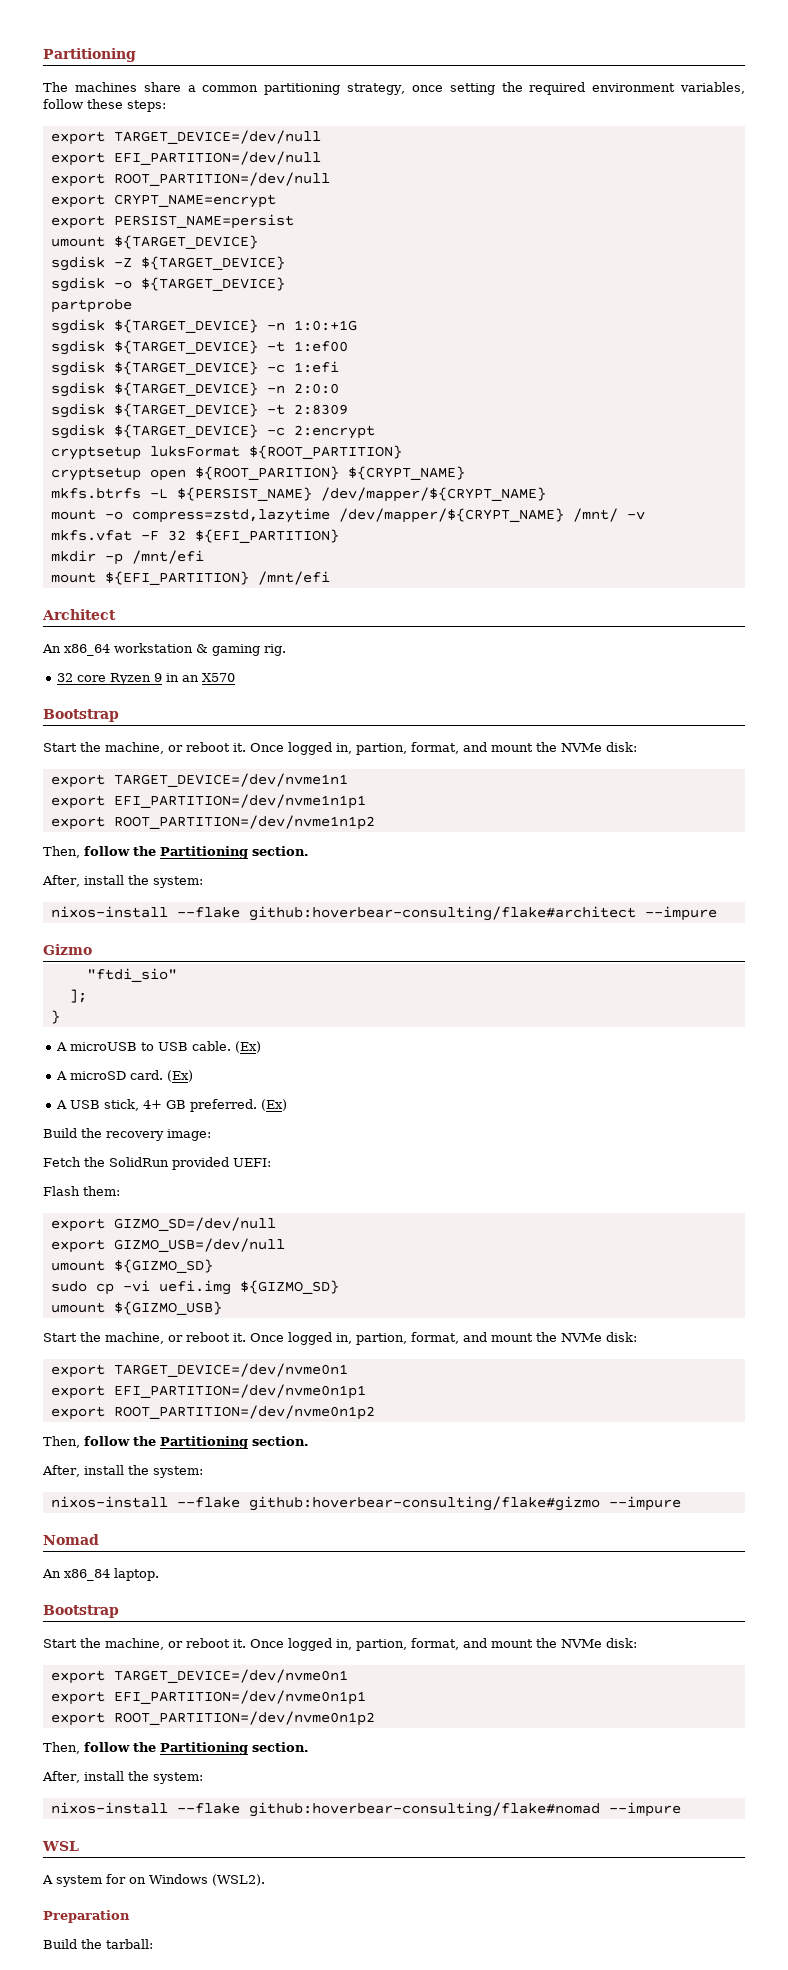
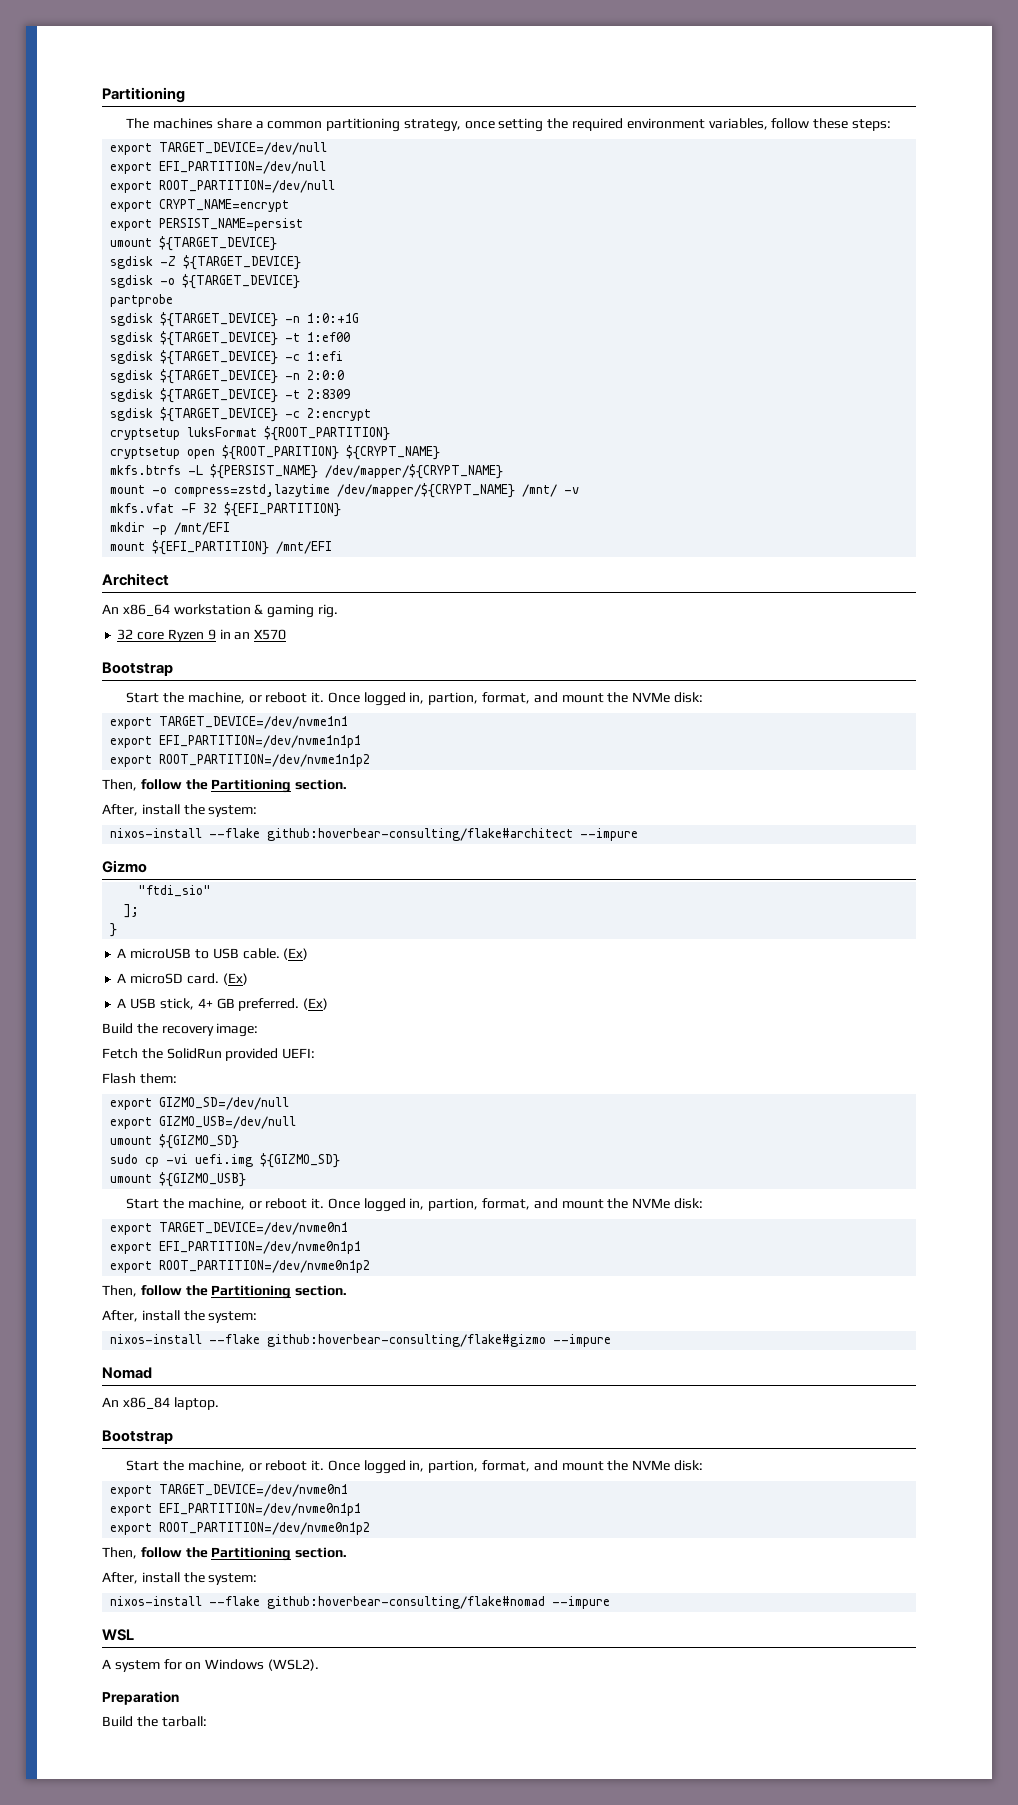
- mkdir -p /mnt/efi
+ mkdir -p /mnt/EFI
- mount ${EFI_PARTITION} /mnt/efi
+ mount ${EFI_PARTITION} /mnt/EFI

